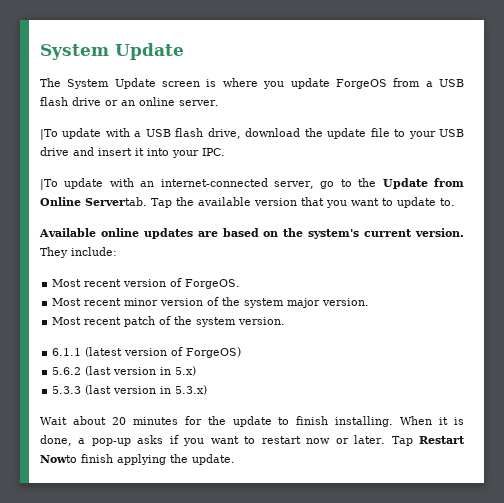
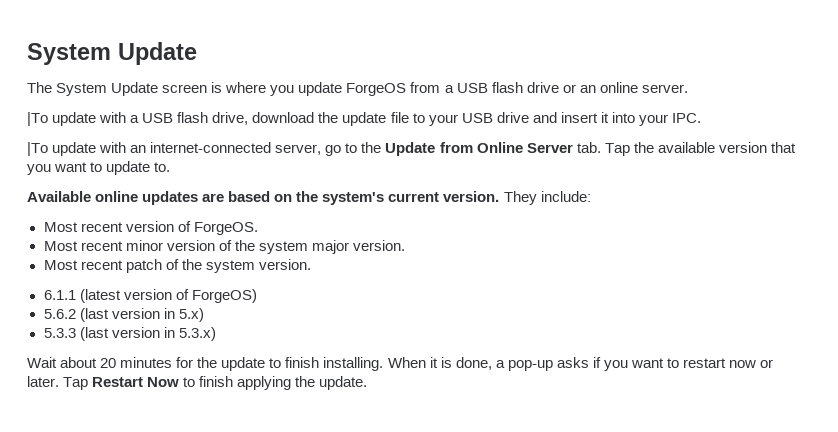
- |To update with an internet-connected server, go to the Update from Online Servertab. Tap the available version that you want to update to.
+ |To update with an internet-connected server, go to the Update from Online Server tab. Tap the available version that you want to update to.
- Tap Restart Nowto finish applying the update.
+ Tap Restart Now to finish applying the update.

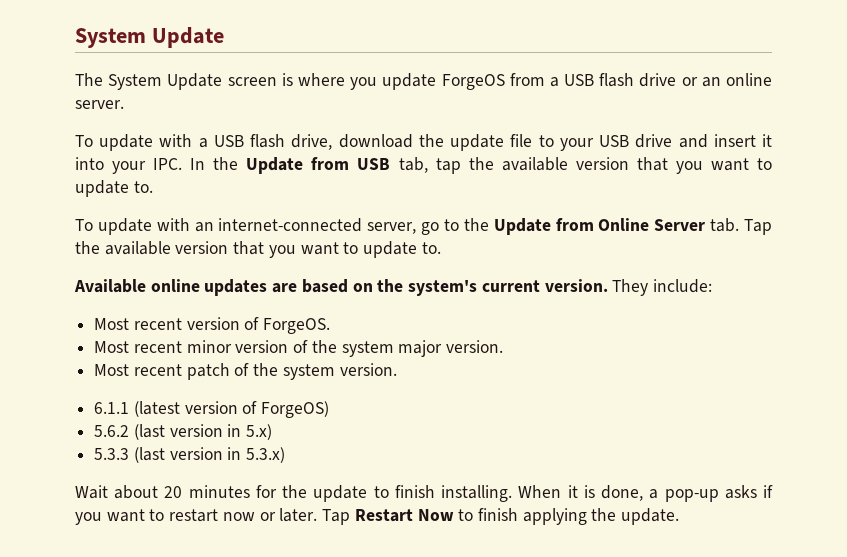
- |To update with a USB flash drive, download the update file to your USB drive and insert it into your IPC.
- |To update with an internet-connected server, go to the Update from Online Server tab. Tap the available version that you want to update to.
+ To update with a USB flash drive, download the update file to your USB drive and insert it into your IPC. In the Update from USB tab, tap the available version that you want to update to.
+ To update with an internet-connected server, go to the Update from Online Server tab. Tap the available version that you want to update to.

